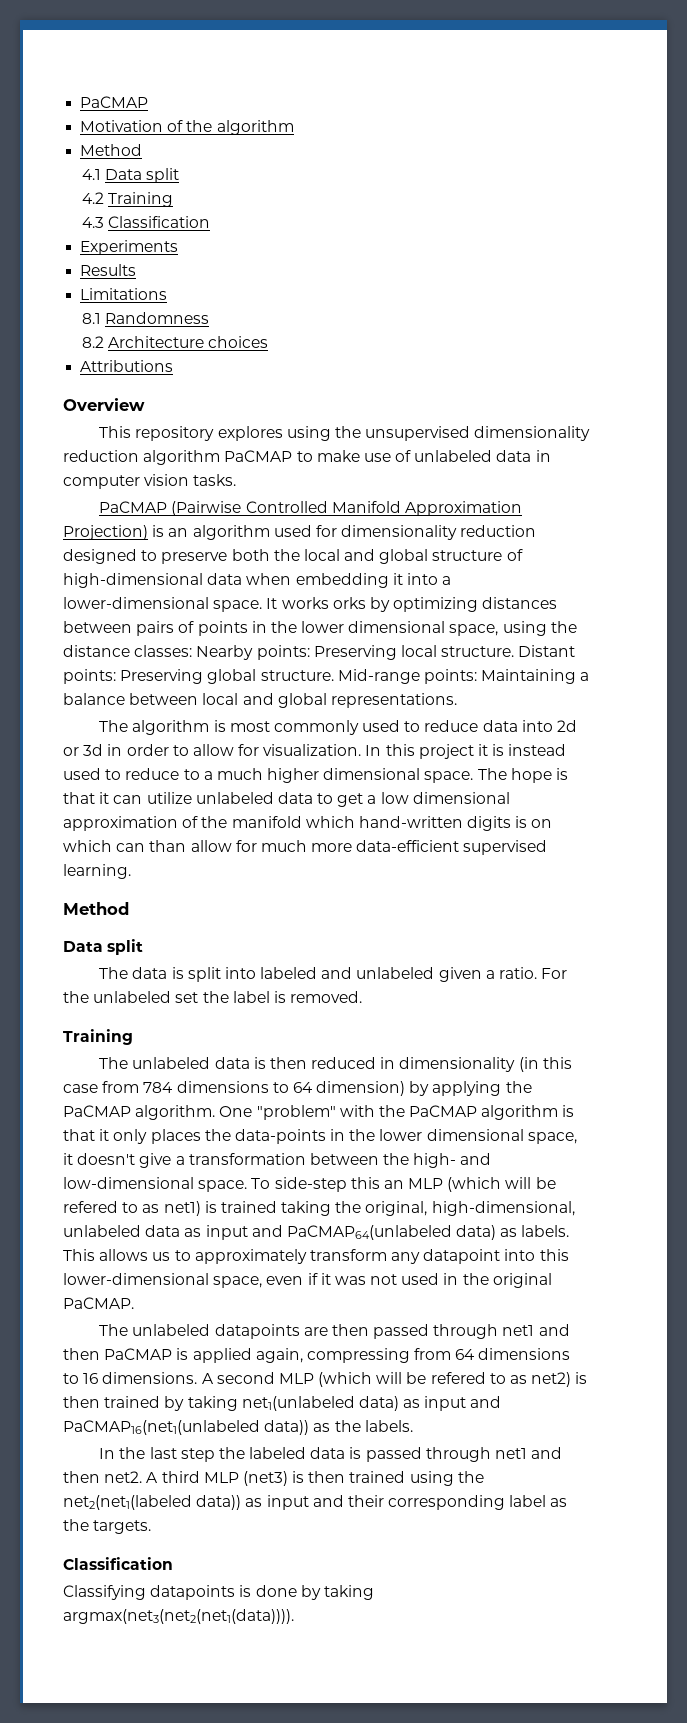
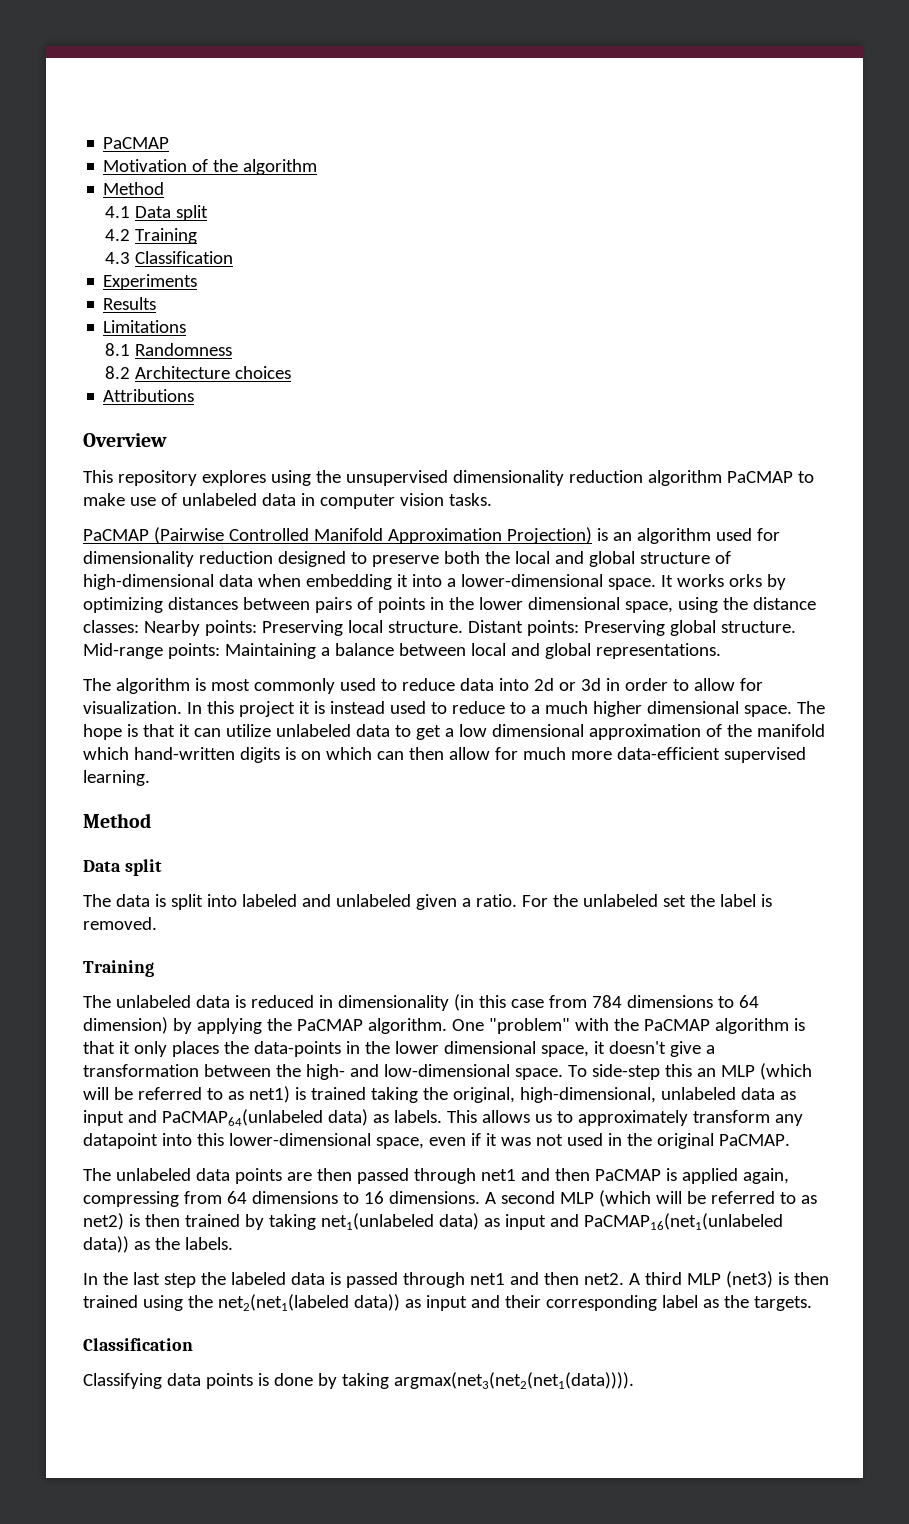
- The hope is that it can utilize unlabeled data to get a low dimensional approximation of the manifold which hand-written digits is on which can than allow for much more data-efficient supervised learning.
+ The hope is that it can utilize unlabeled data to get a low dimensional approximation of the manifold which hand-written digits is on which can then allow for much more data-efficient supervised learning.
- The unlabeled data is then reduced in dimensionality (in this case from 784 dimensions to 64 dimension) by applying the PaCMAP algorithm.
+ The unlabeled data is reduced in dimensionality (in this case from 784 dimensions to 64 dimension) by applying the PaCMAP algorithm.
- To side-step this an MLP (which will be refered to as net1) is trained taking the original, high-dimensional, unlabeled data as input and PaCMAP64(unlabeled data) as labels.
+ To side-step this an MLP (which will be referred to as net1) is trained taking the original, high-dimensional, unlabeled data as input and PaCMAP64(unlabeled data) as labels.
- The unlabeled datapoints are then passed through net1 and then PaCMAP is applied again, compressing from 64 dimensions to 16 dimensions.
+ The unlabeled data points are then passed through net1 and then PaCMAP is applied again, compressing from 64 dimensions to 16 dimensions.
- A second MLP (which will be refered to as net2) is then trained by taking net1(unlabeled data) as input and PaCMAP16(net1(unlabeled data)) as the labels.
+ A second MLP (which will be referred to as net2) is then trained by taking net1(unlabeled data) as input and PaCMAP16(net1(unlabeled data)) as the labels.
- Classifying datapoints is done by taking argmax(net3(net2(net1(data)))).
+ Classifying data points is done by taking argmax(net3(net2(net1(data)))).

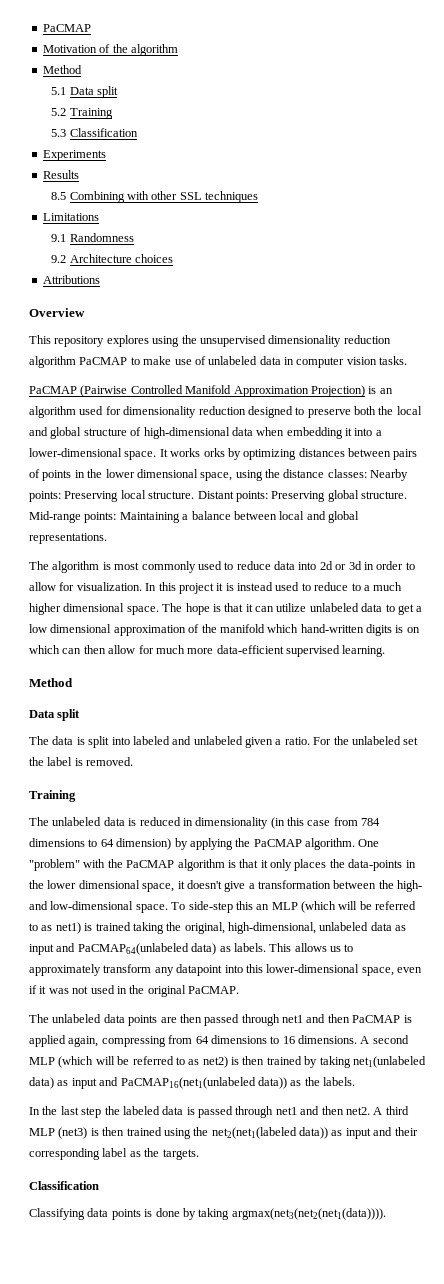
- 4.1 Data split
- 4.2 Training
- 4.3 Classification
+ 5.1 Data split
+ 5.2 Training
+ 5.3 Classification
+ 8.5 Combining with other SSL techniques
- 8.1 Randomness
+ 9.1 Randomness
- 8.2 Architecture choices
+ 9.2 Architecture choices

